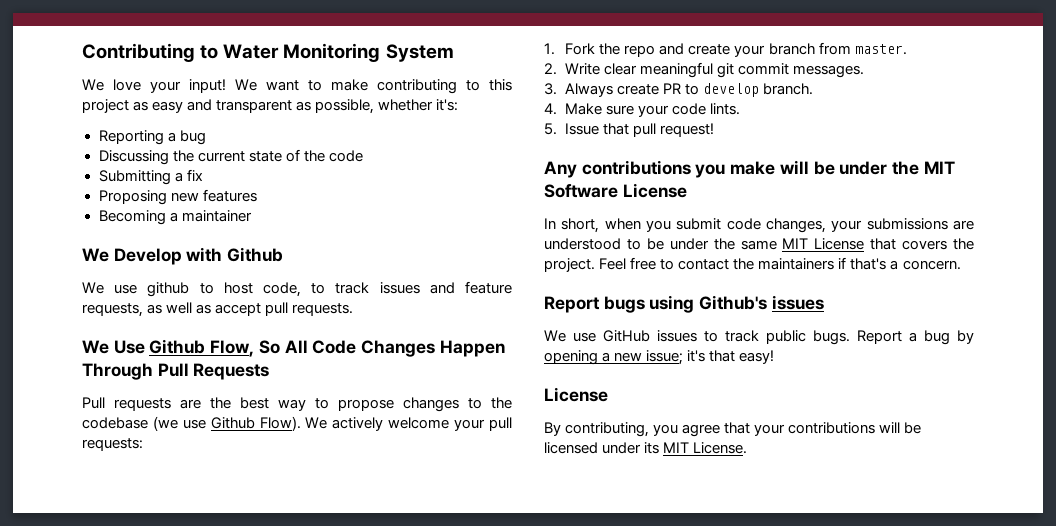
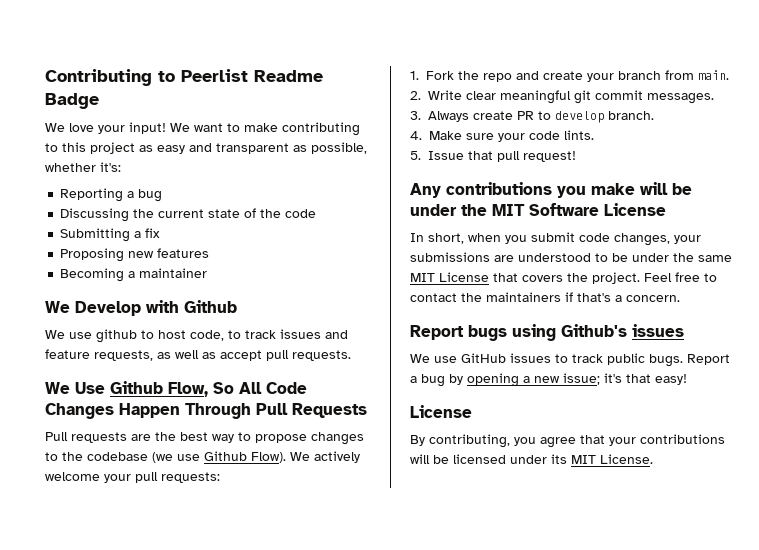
- Contributing to Water Monitoring System
+ Contributing to Peerlist Readme Badge
- 1. Fork the repo and create your branch from master.
+ 1. Fork the repo and create your branch from main.

